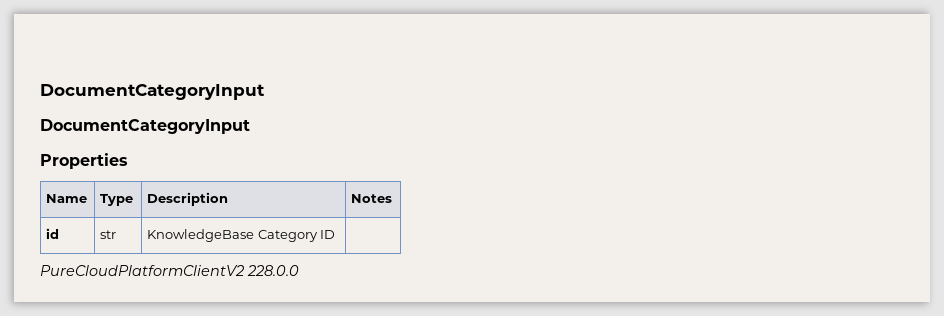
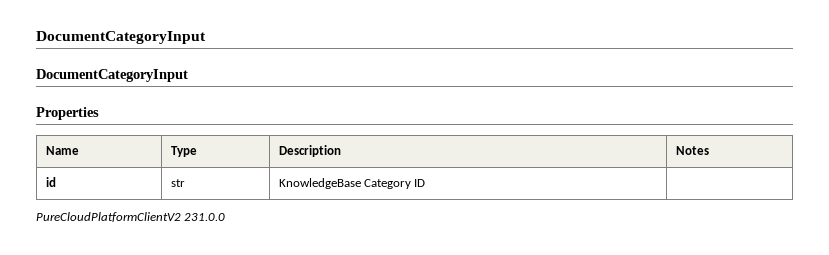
- PureCloudPlatformClientV2 228.0.0
+ PureCloudPlatformClientV2 231.0.0

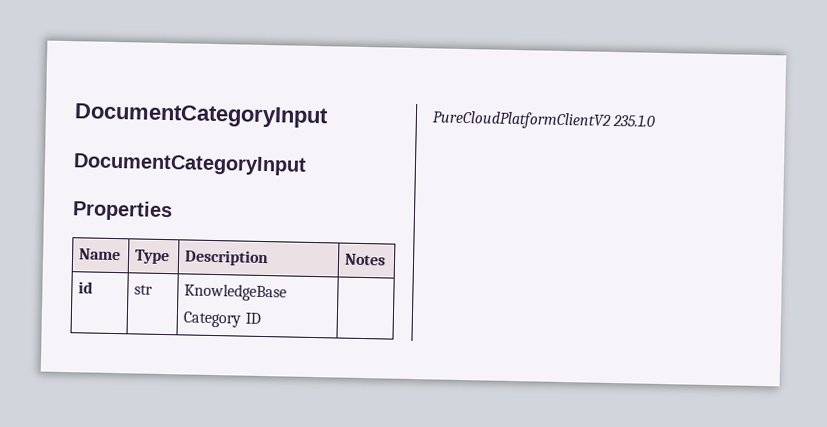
- PureCloudPlatformClientV2 231.0.0
+ PureCloudPlatformClientV2 235.1.0

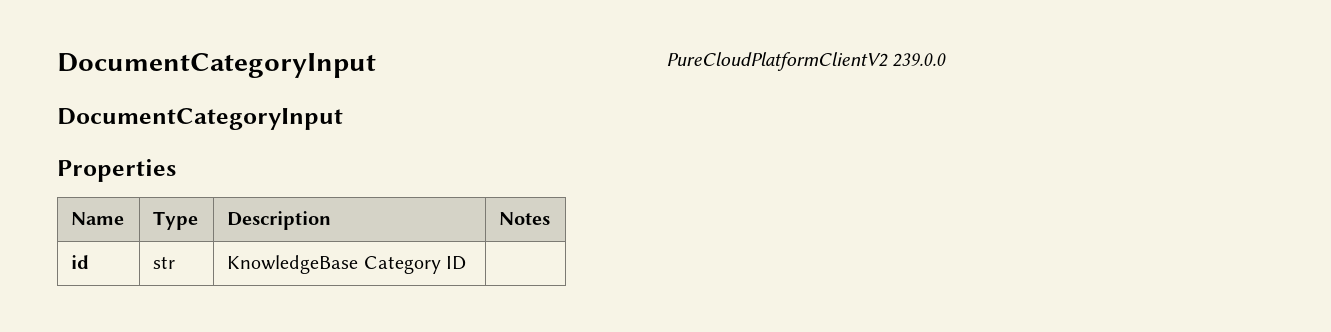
- PureCloudPlatformClientV2 235.1.0
+ PureCloudPlatformClientV2 239.0.0

